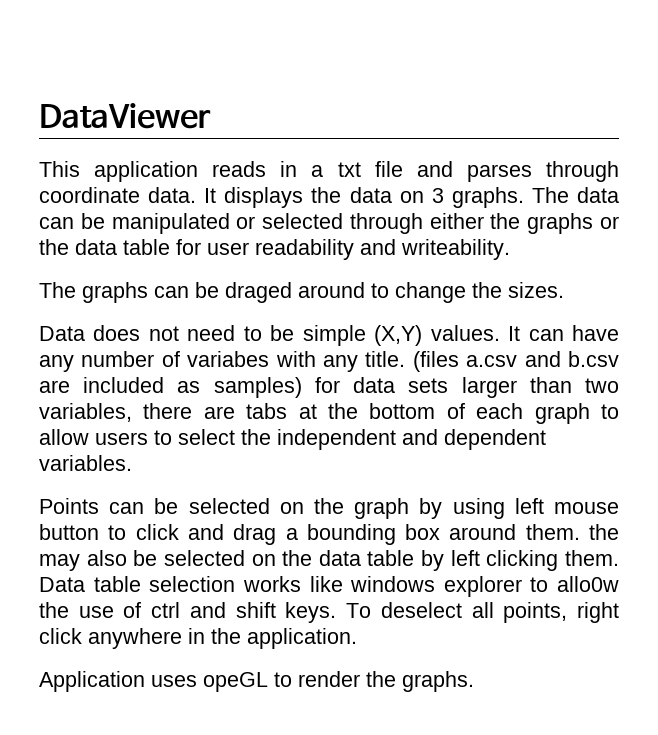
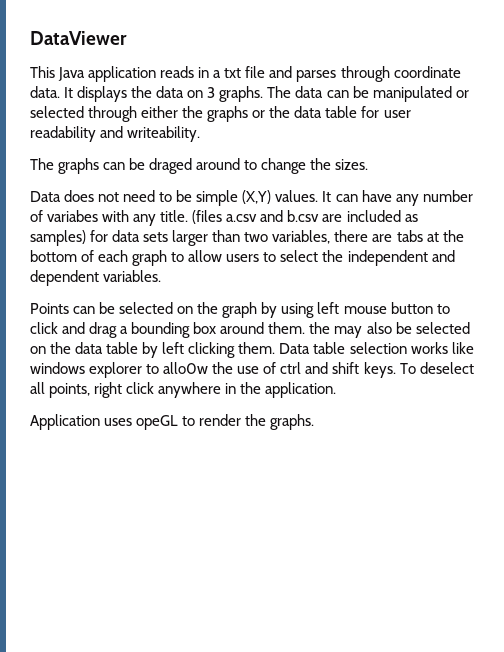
- This application reads in a txt file and parses through coordinate data.
+ This Java application reads in a txt file and parses through coordinate data.

